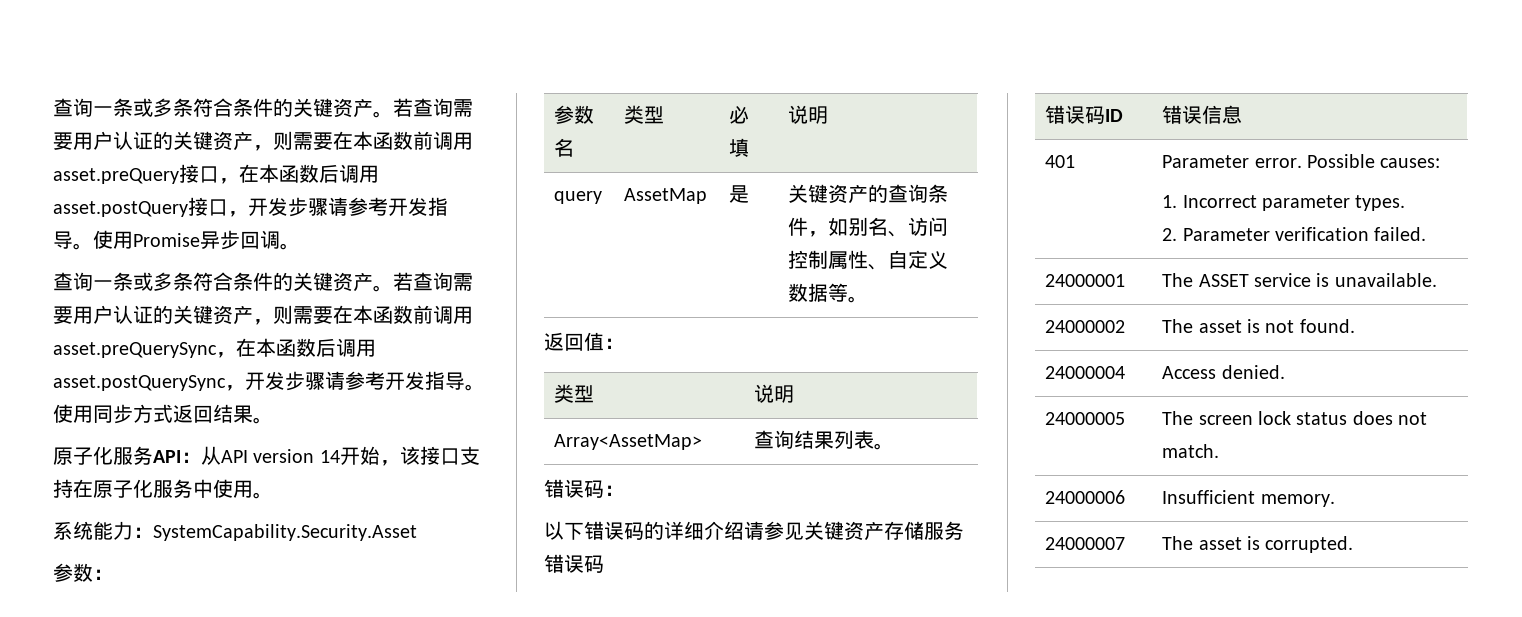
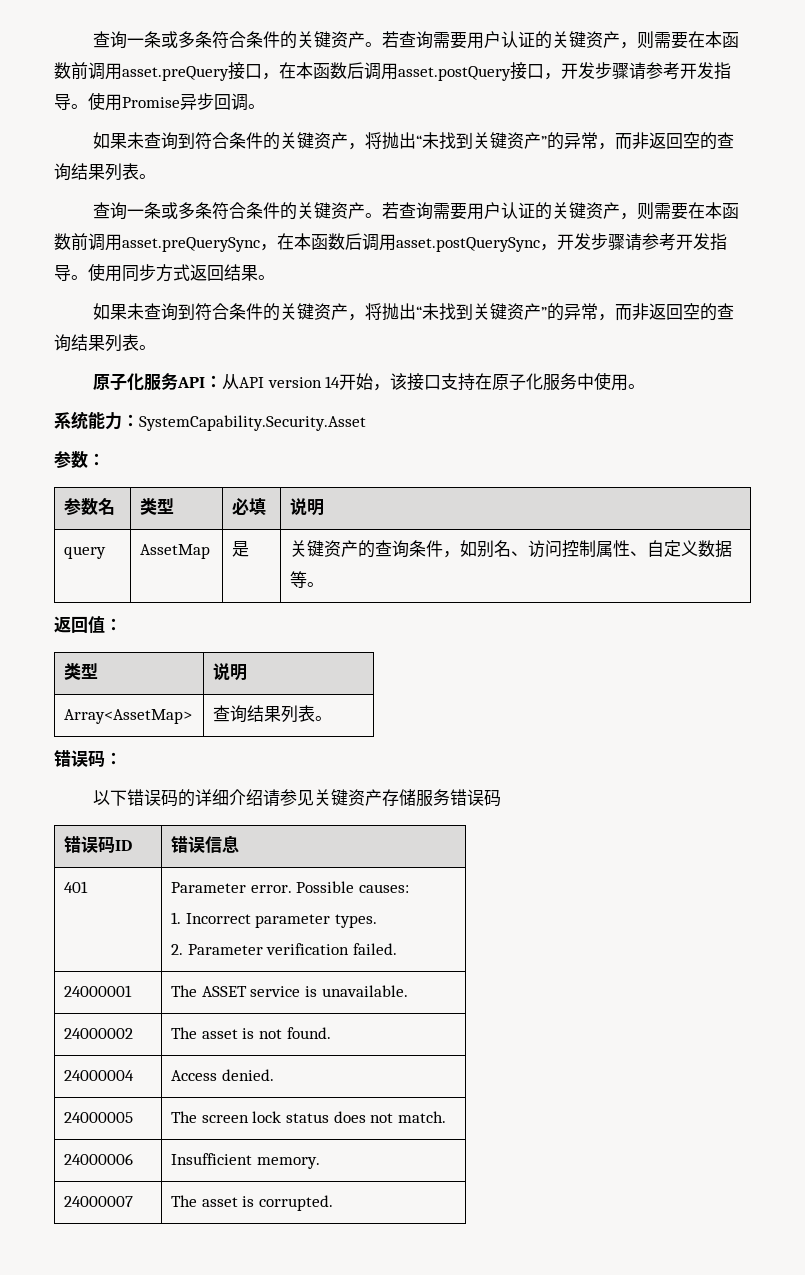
  使用Promise异步回调。
+ 如果未查询到符合条件的关键资产，将抛出“未找到关键资产”的异常，而非返回空的查询结果列表。
  使用同步方式返回结果。
+ 如果未查询到符合条件的关键资产，将抛出“未找到关键资产”的异常，而非返回空的查询结果列表。

